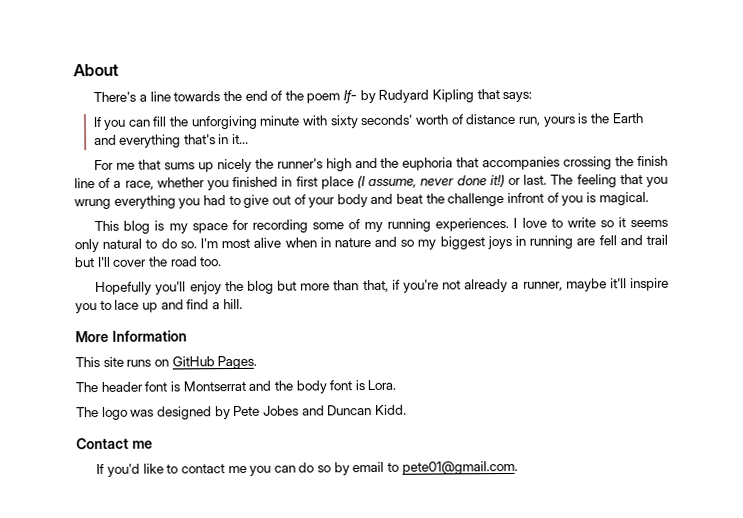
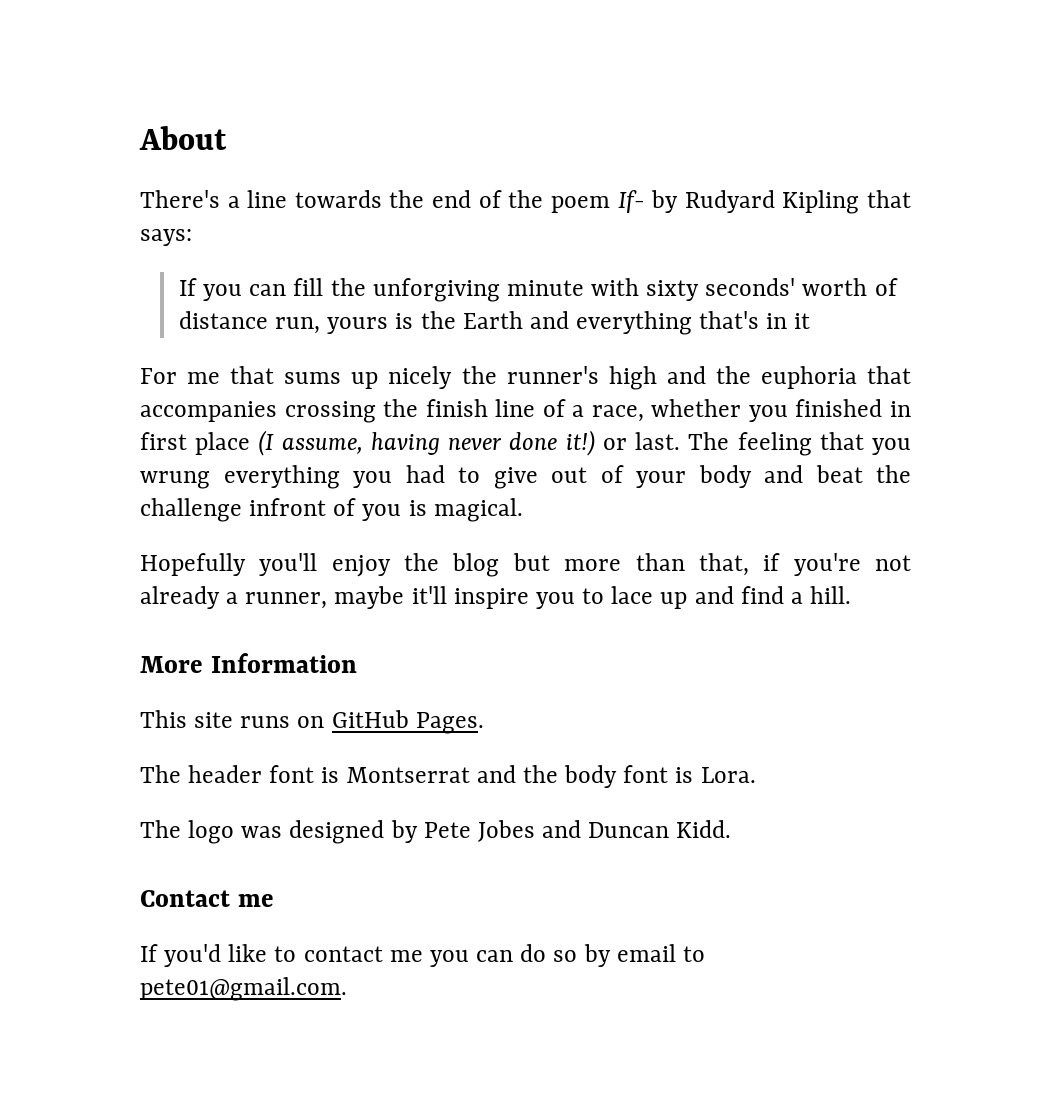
- If you can fill the unforgiving minute with sixty seconds' worth of distance run, yours is the Earth and everything that's in it...
+ If you can fill the unforgiving minute with sixty seconds' worth of distance run, yours is the Earth and everything that's in it
- For me that sums up nicely the runner's high and the euphoria that accompanies crossing the finish line of a race, whether you finished in first place (I assume, never done it!) or last.
+ For me that sums up nicely the runner's high and the euphoria that accompanies crossing the finish line of a race, whether you finished in first place (I assume, having never done it!) or last.
- This blog is my space for recording some of my running experiences. I love to write so it seems only natural to do so. I'm most alive when in nature and so my biggest joys in running are fell and trail but I'll cover the road too.

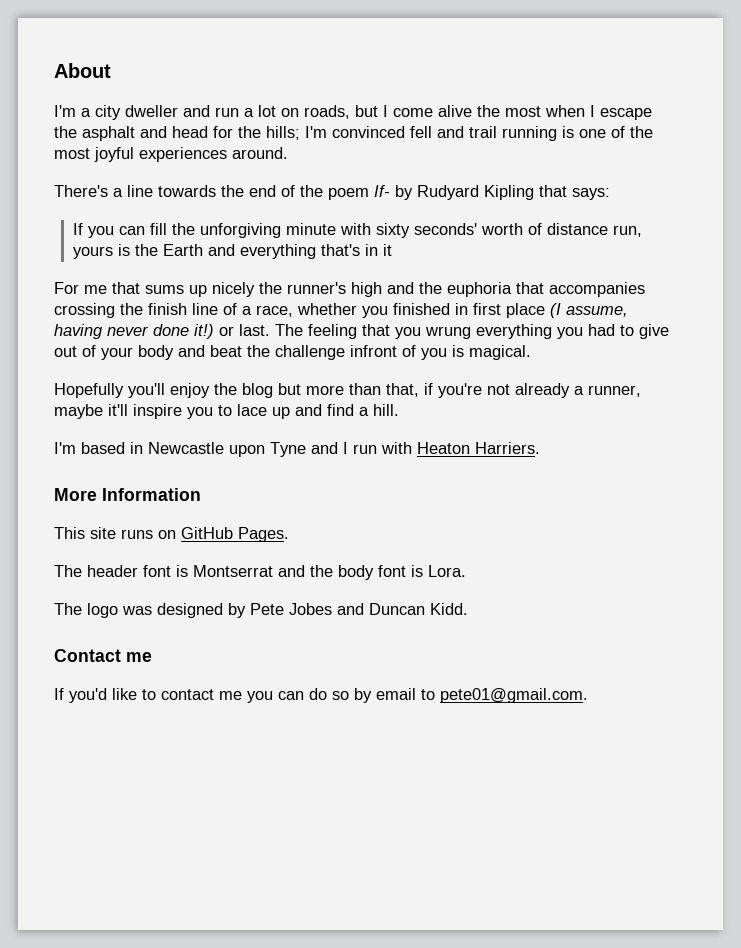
+ I'm a city dweller and run a lot on roads, but I come alive the most when I escape the asphalt and head for the hills; I'm convinced fell and trail running is one of the most joyful experiences around.
+ I'm based in Newcastle upon Tyne and I run with Heaton Harriers.

